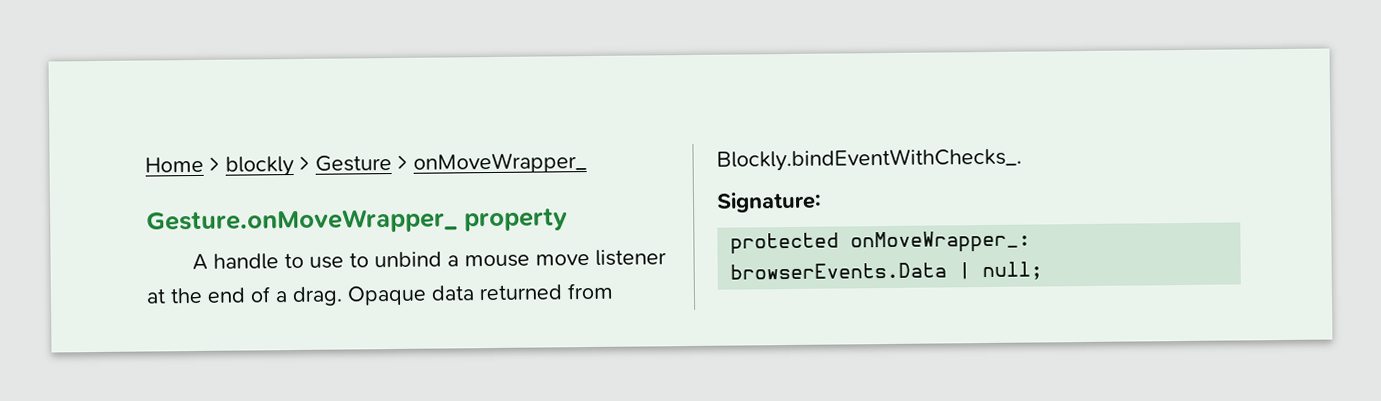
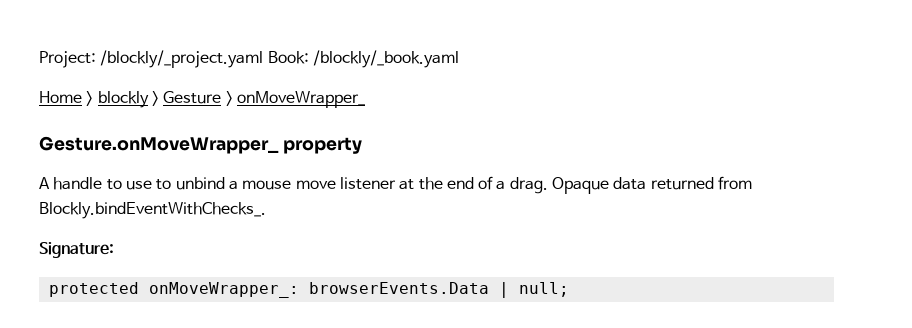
+ Project: /blockly/_project.yaml Book: /blockly/_book.yaml

